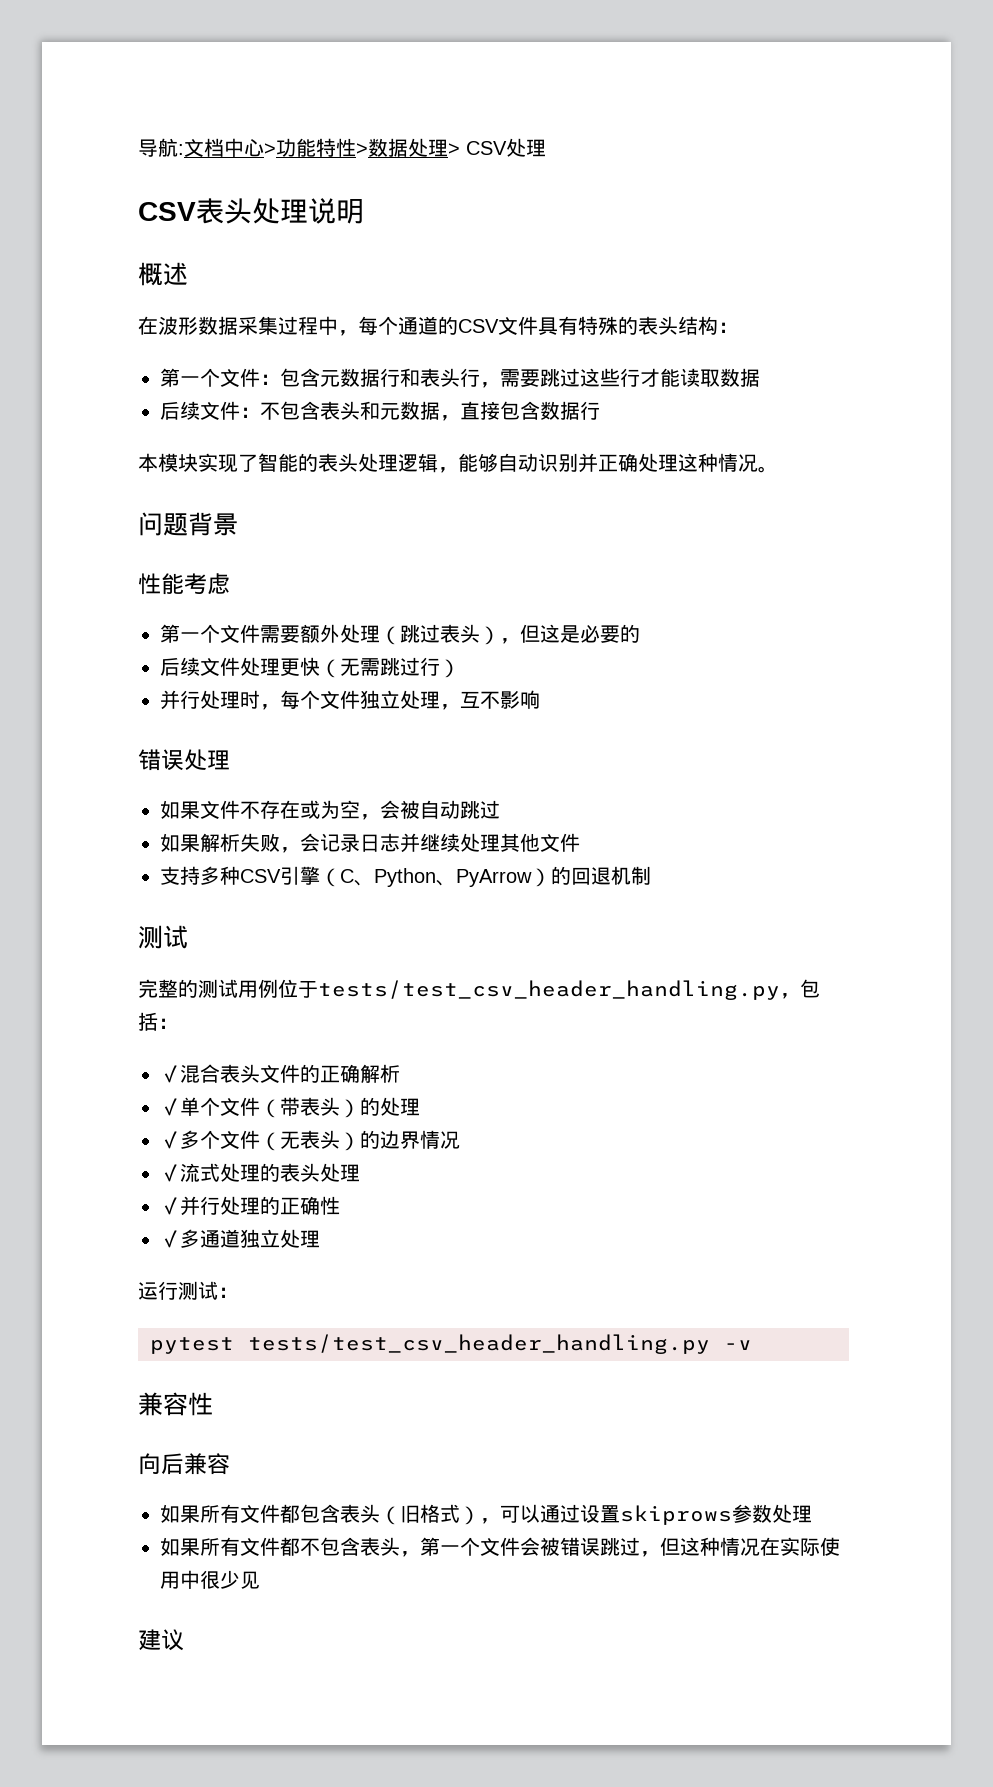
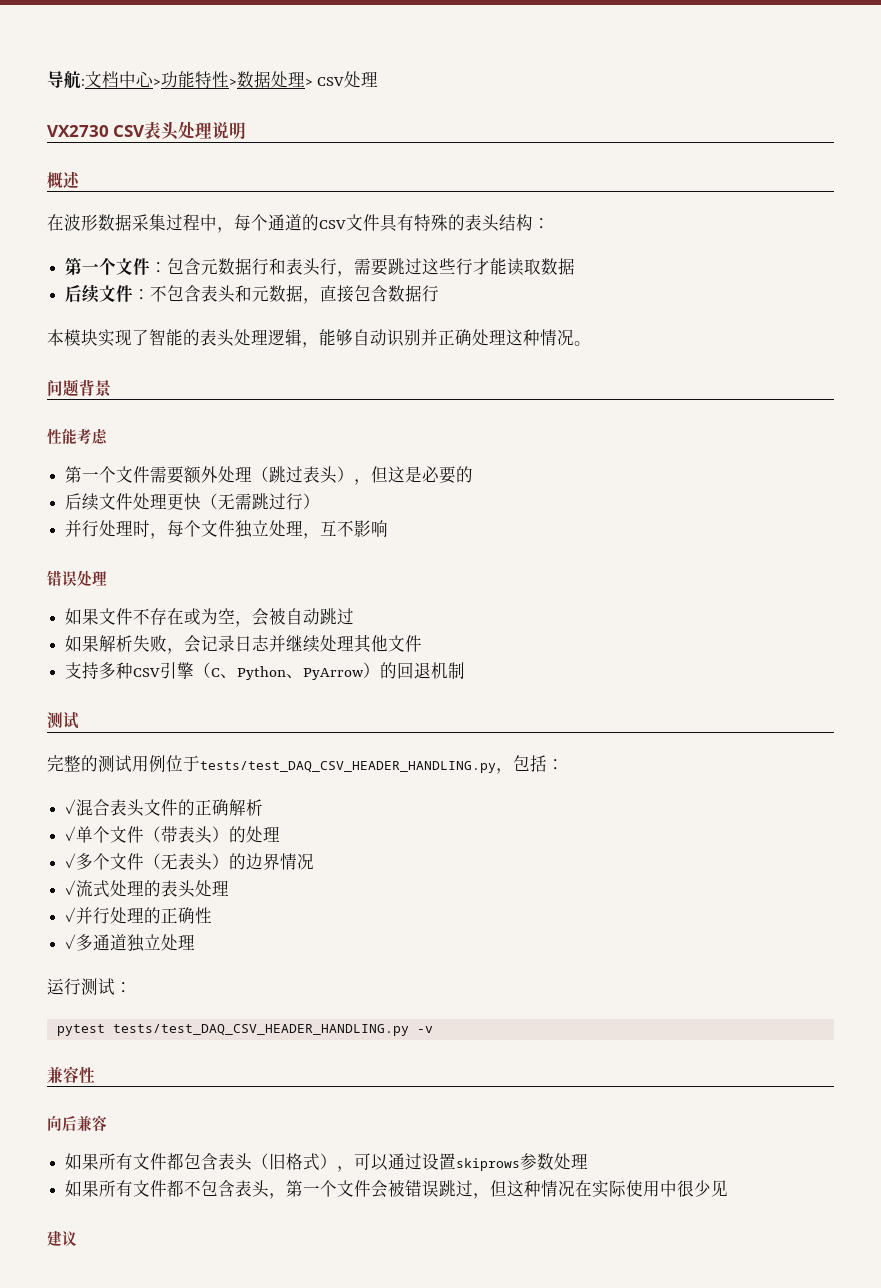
- CSV表头处理说明
+ VX2730 CSV表头处理说明
- 完整的测试用例位于tests/test_csv_header_handling.py，包括：
+ 完整的测试用例位于tests/test_DAQ_CSV_HEADER_HANDLING.py，包括：
- pytest tests/test_csv_header_handling.py -v
+ pytest tests/test_DAQ_CSV_HEADER_HANDLING.py -v

